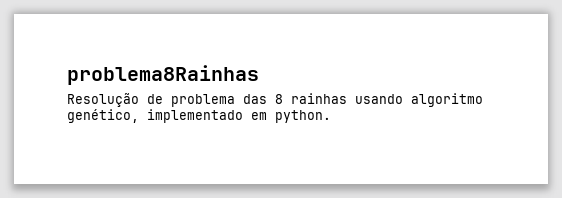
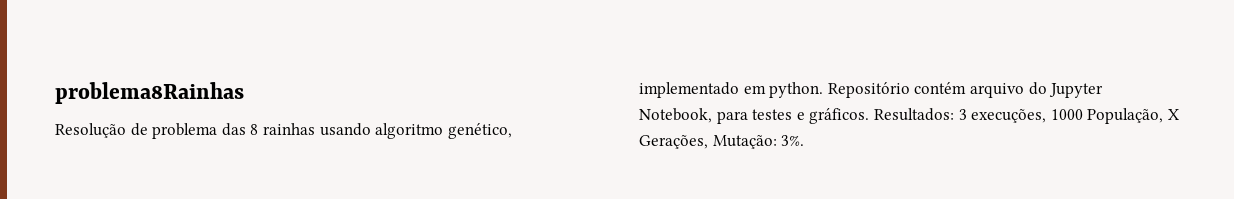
+ Repositório contém arquivo do Jupyter Notebook, para testes e gráficos. Resultados: 3 execuções, 1000 População, X Gerações, Mutação: 3%.

